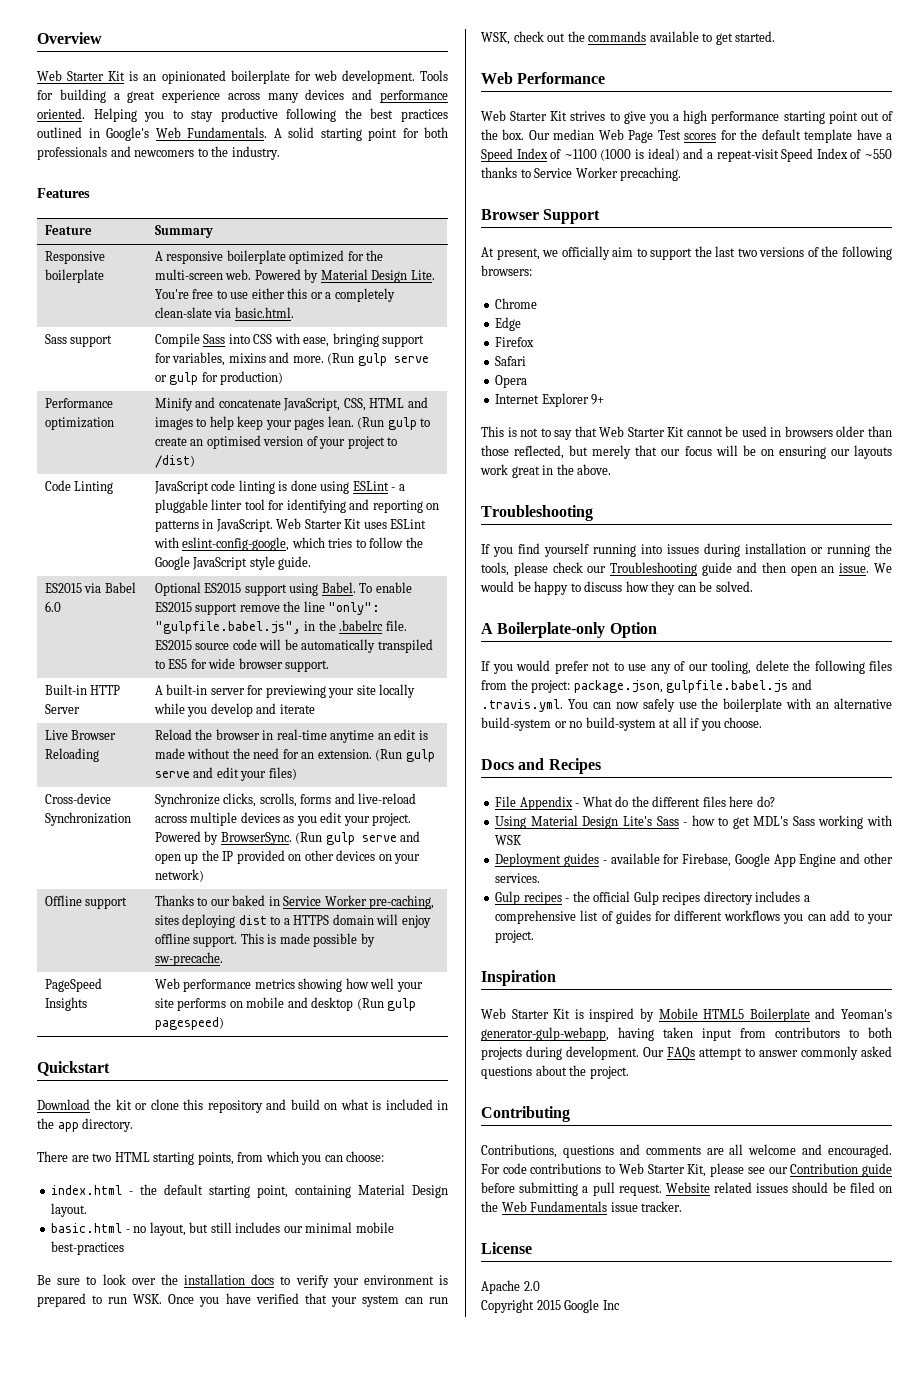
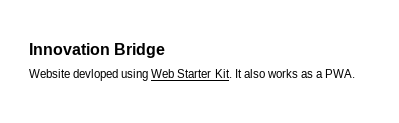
- Overview
- Web Starter Kit is an opinionated boilerplate for web development. Tools for building a great experience across many devices and performance oriented. Helping you to stay productive following the best practices outlined in Google's Web Fundamentals. A solid starting point for both professionals and newcomers to the industry.
- Features
- Feature | Summary
- Responsive boilerplate | A responsive boilerplate optimized for the multi-screen web. Powered by Material Design Lite. You're free to use either this or a completely clean-slate via basic.html.
- Sass support | Compile Sass into CSS with ease, bringing support for variables, mixins and more. (Run gulp serve or gulp for production)
- Performance optimization | Minify and concatenate JavaScript, CSS, HTML and images to help keep your pages lean. (Run gulp to create an optimised version of your project to /dist)
- Code Linting | JavaScript code linting is done using ESLint - a pluggable linter tool for identifying and reporting on patterns in JavaScript. Web Starter Kit uses ESLint with eslint-config-google, which tries to follow the Google JavaScript style guide.
- ES2015 via Babel 6.0 | Optional ES2015 support using Babel. To enable ES2015 support remove the line "only": "gulpfile.babel.js", in the .babelrc file. ES2015 source code will be automatically transpiled to ES5 for wide browser support.
- Built-in HTTP Server | A built-in server for previewing your site locally while you develop and iterate
- Live Browser Reloading | Reload the browser in real-time anytime an edit is made without the need for an extension. (Run gulp serve and edit your files)
- Cross-device Synchronization | Synchronize clicks, scrolls, forms and live-reload across multiple devices as you edit your project. Powered by BrowserSync. (Run gulp serve and open up the IP provided on other devices on your network)
- Offline support | Thanks to our baked in Service Worker pre-caching, sites deploying dist to a HTTPS domain will enjoy offline support. This is made possible by sw-precache.
- PageSpeed Insights | Web performance metrics showing how well your site performs on mobile and desktop (Run gulp pagespeed)
- Quickstart
- Download the kit or clone this repository and build on what is included in the app directory.
- There are two HTML starting points, from which you can choose:
- index.html - the default starting point, containing Material Design layout.
- basic.html - no layout, but still includes our minimal mobile best-practices
- Be sure to look over the installation docs to verify your environment is prepared to run WSK. Once you have verified that your system can run WSK, check out the commands available to get started.
- Web Performance
- Web Starter Kit strives to give you a high performance starting point out of the box. Our median Web Page Test scores for the default template have a Speed Index of ~1100 (1000 is ideal) and a repeat-visit Speed Index of ~550 thanks to Service Worker precaching.
- Browser Support
- At present, we officially aim to support the last two versions of the following browsers:
- Chrome
- Edge
- Firefox
- Safari
- Opera
- Internet Explorer 9+
- This is not to say that Web Starter Kit cannot be used in browsers older than those reflected, but merely that our focus will be on ensuring our layouts work great in the above.
- Troubleshooting
- If you find yourself running into issues during installation or running the tools, please check our Troubleshooting guide and then open an issue. We would be happy to discuss how they can be solved.
- A Boilerplate-only Option
- If you would prefer not to use any of our tooling, delete the following files from the project: package.json, gulpfile.babel.js and .travis.yml. You can now safely use the boilerplate with an alternative build-system or no build-system at all if you choose.
- Docs and Recipes
- File Appendix - What do the different files here do?
- Using Material Design Lite's Sass - how to get MDL's Sass working with WSK
- Deployment guides - available for Firebase, Google App Engine and other services.
- Gulp recipes - the official Gulp recipes directory includes a comprehensive list of guides for different workflows you can add to your project.
- Inspiration
- Web Starter Kit is inspired by Mobile HTML5 Boilerplate and Yeoman's generator-gulp-webapp, having taken input from contributors to both projects during development. Our FAQs attempt to answer commonly asked questions about the project.
- Contributing
- Contributions, questions and comments are all welcome and encouraged. For code contributions to Web Starter Kit, please see our Contribution guide before submitting a pull request. Website related issues should be filed on the Web Fundamentals issue tracker.
- License
- Apache 2.0
- Copyright 2015 Google Inc
+ Innovation Bridge
+ Website devloped using Web Starter Kit. It also works as a PWA.

